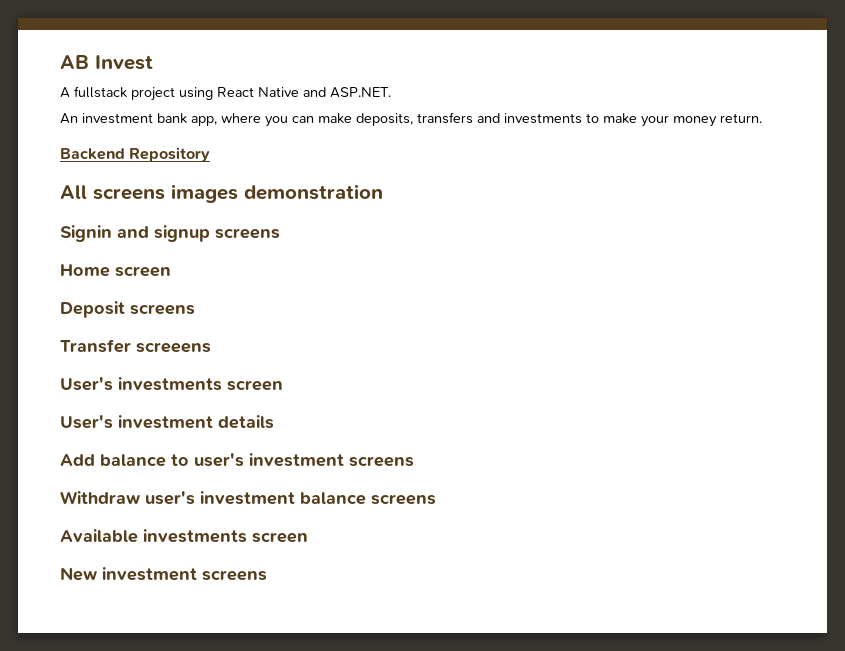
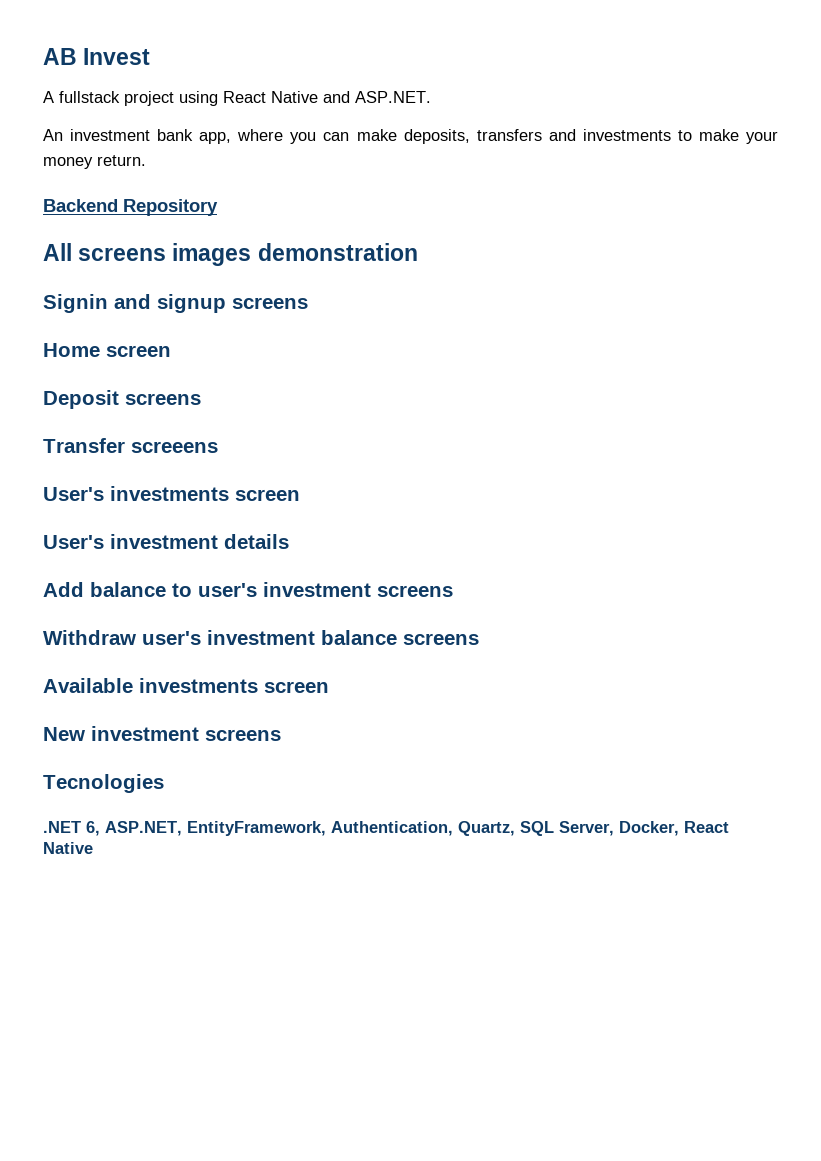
+ Tecnologies
+ .NET 6, ASP.NET, EntityFramework, Authentication, Quartz, SQL Server, Docker, React Native

